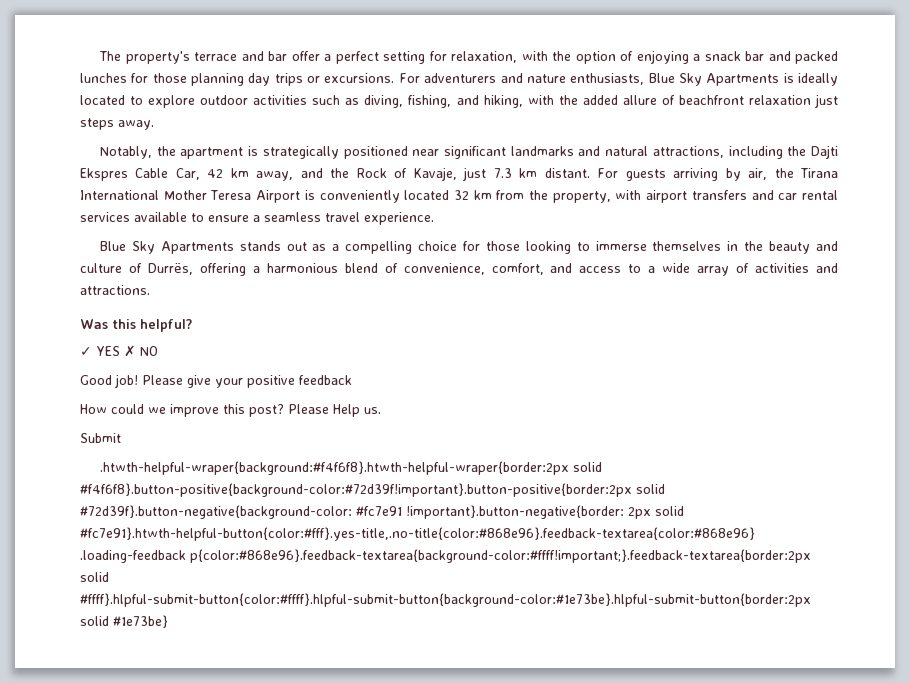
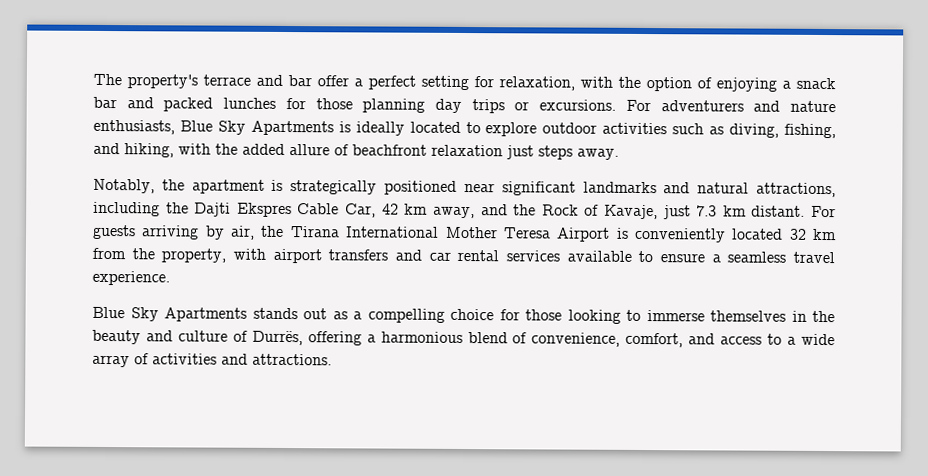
- Was this helpful?
- ✓ YES ✗ NO
- Good job! Please give your positive feedback
- How could we improve this post? Please Help us.
- Submit
- .htwth-helpful-wraper{background:#f4f6f8}.htwth-helpful-wraper{border:2px solid #f4f6f8}.button-positive{background-color:#72d39f!important}.button-positive{border:2px solid #72d39f}.button-negative{background-color: #fc7e91 !important}.button-negative{border: 2px solid #fc7e91}.htwth-helpful-button{color:#fff}.yes-title,.no-title{color:#868e96}.feedback-textarea{color:#868e96} .loading-feedback p{color:#868e96}.feedback-textarea{background-color:#ffff!important;}.feedback-textarea{border:2px solid #ffff}.hlpful-submit-button{color:#ffff}.hlpful-submit-button{background-color:#1e73be}.hlpful-submit-button{border:2px solid #1e73be}

